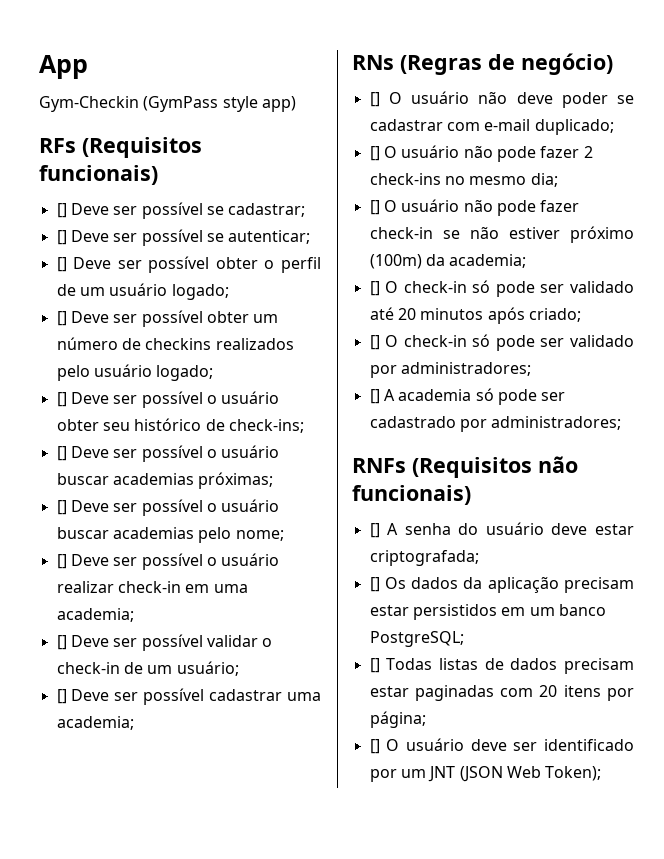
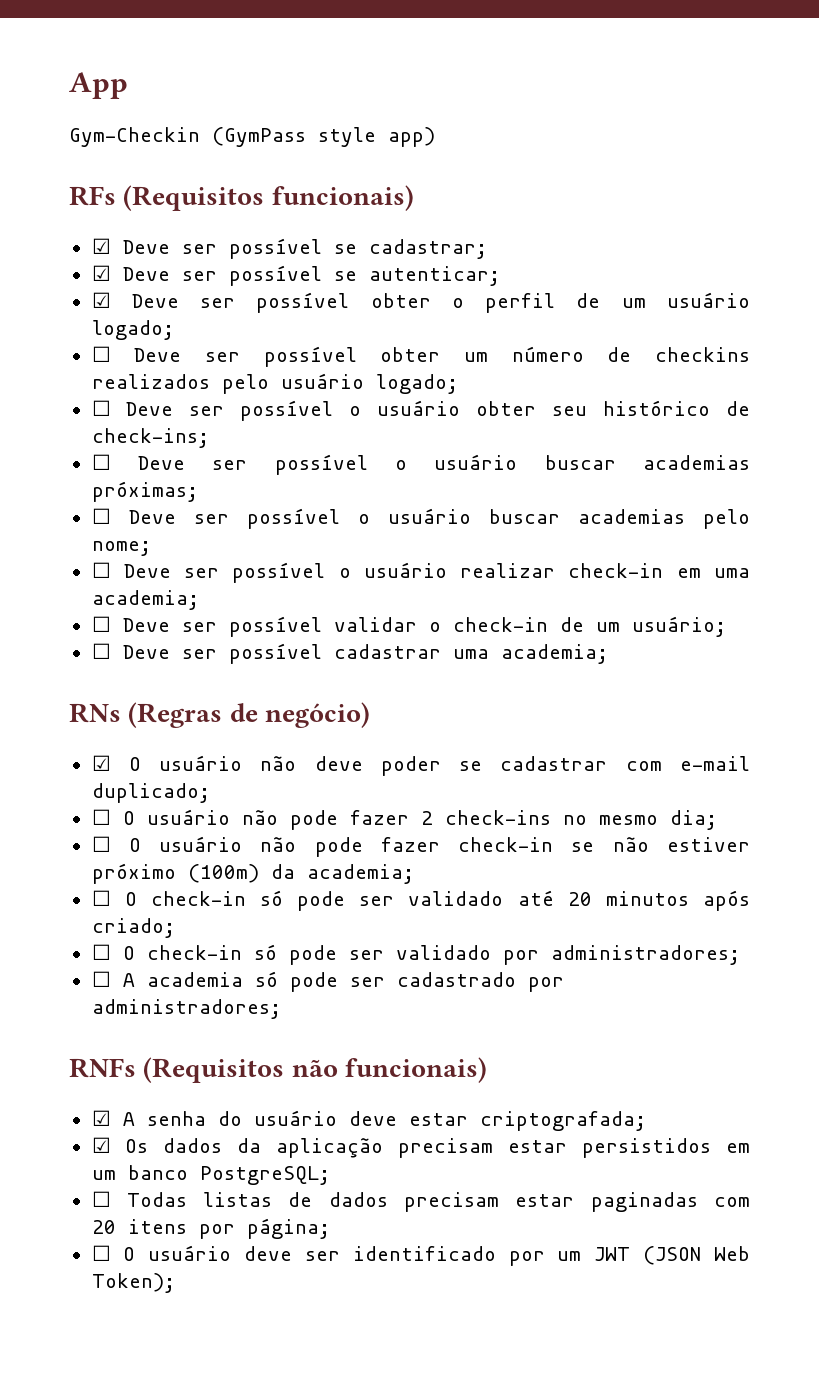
- [] Deve ser possível se cadastrar;
+ ☑ Deve ser possível se cadastrar;
- [] Deve ser possível se autenticar;
+ ☑ Deve ser possível se autenticar;
- [] Deve ser possível obter o perfil de um usuário logado;
+ ☑ Deve ser possível obter o perfil de um usuário logado;
- [] Deve ser possível obter um número de checkins realizados pelo usuário logado;
+ ☐ Deve ser possível obter um número de checkins realizados pelo usuário logado;
- [] Deve ser possível o usuário obter seu histórico de check-ins;
+ ☐ Deve ser possível o usuário obter seu histórico de check-ins;
- [] Deve ser possível o usuário buscar academias próximas;
+ ☐ Deve ser possível o usuário buscar academias próximas;
- [] Deve ser possível o usuário buscar academias pelo nome;
+ ☐ Deve ser possível o usuário buscar academias pelo nome;
- [] Deve ser possível o usuário realizar check-in em uma academia;
+ ☐ Deve ser possível o usuário realizar check-in em uma academia;
- [] Deve ser possível validar o check-in de um usuário;
+ ☐ Deve ser possível validar o check-in de um usuário;
- [] Deve ser possível cadastrar uma academia;
+ ☐ Deve ser possível cadastrar uma academia;
- [] O usuário não deve poder se cadastrar com e-mail duplicado;
+ ☑ O usuário não deve poder se cadastrar com e-mail duplicado;
- [] O usuário não pode fazer 2 check-ins no mesmo dia;
+ ☐ O usuário não pode fazer 2 check-ins no mesmo dia;
- [] O usuário não pode fazer check-in se não estiver próximo (100m) da academia;
+ ☐ O usuário não pode fazer check-in se não estiver próximo (100m) da academia;
- [] O check-in só pode ser validado até 20 minutos após criado;
+ ☐ O check-in só pode ser validado até 20 minutos após criado;
- [] O check-in só pode ser validado por administradores;
+ ☐ O check-in só pode ser validado por administradores;
- [] A academia só pode ser cadastrado por administradores;
+ ☐ A academia só pode ser cadastrado por administradores;
- [] A senha do usuário deve estar criptografada;
+ ☑ A senha do usuário deve estar criptografada;
- [] Os dados da aplicação precisam estar persistidos em um banco PostgreSQL;
+ ☑ Os dados da aplicação precisam estar persistidos em um banco PostgreSQL;
- [] Todas listas de dados precisam estar paginadas com 20 itens por página;
+ ☐ Todas listas de dados precisam estar paginadas com 20 itens por página;
- [] O usuário deve ser identificado por um JNT (JSON Web Token);
+ ☐ O usuário deve ser identificado por um JWT (JSON Web Token);

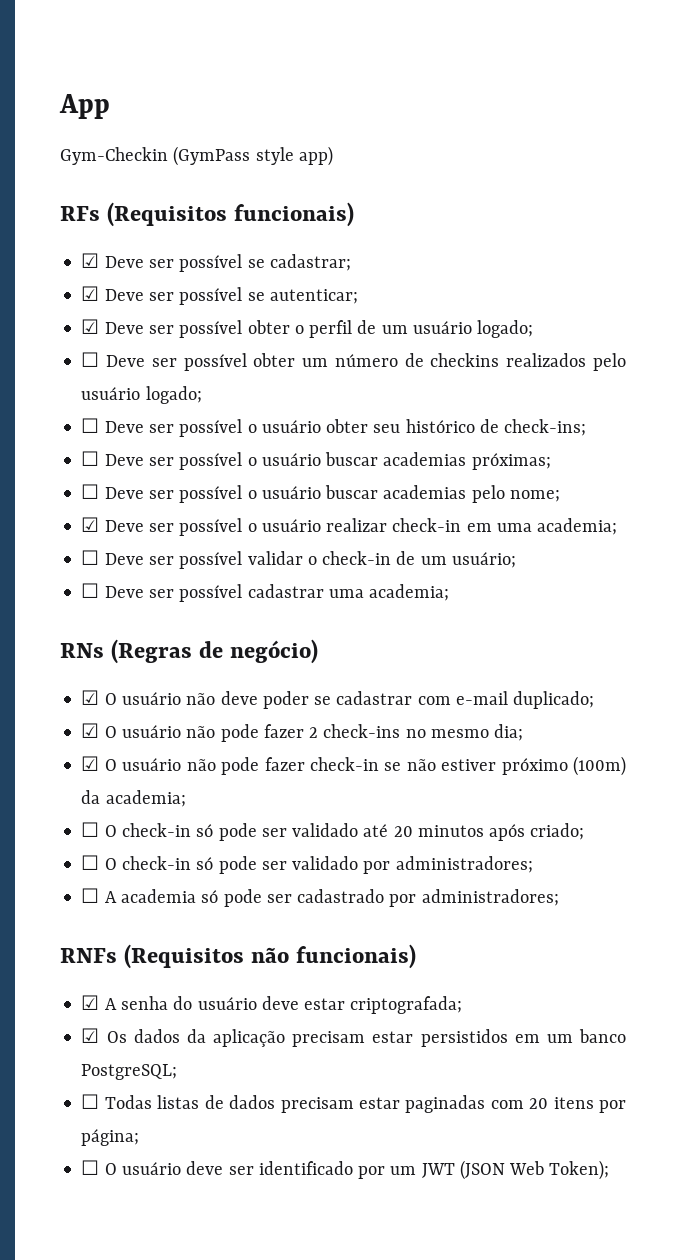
- ☐ Deve ser possível o usuário realizar check-in em uma academia;
+ ☑ Deve ser possível o usuário realizar check-in em uma academia;
- ☐ O usuário não pode fazer 2 check-ins no mesmo dia;
+ ☑ O usuário não pode fazer 2 check-ins no mesmo dia;
- ☐ O usuário não pode fazer check-in se não estiver próximo (100m) da academia;
+ ☑ O usuário não pode fazer check-in se não estiver próximo (100m) da academia;

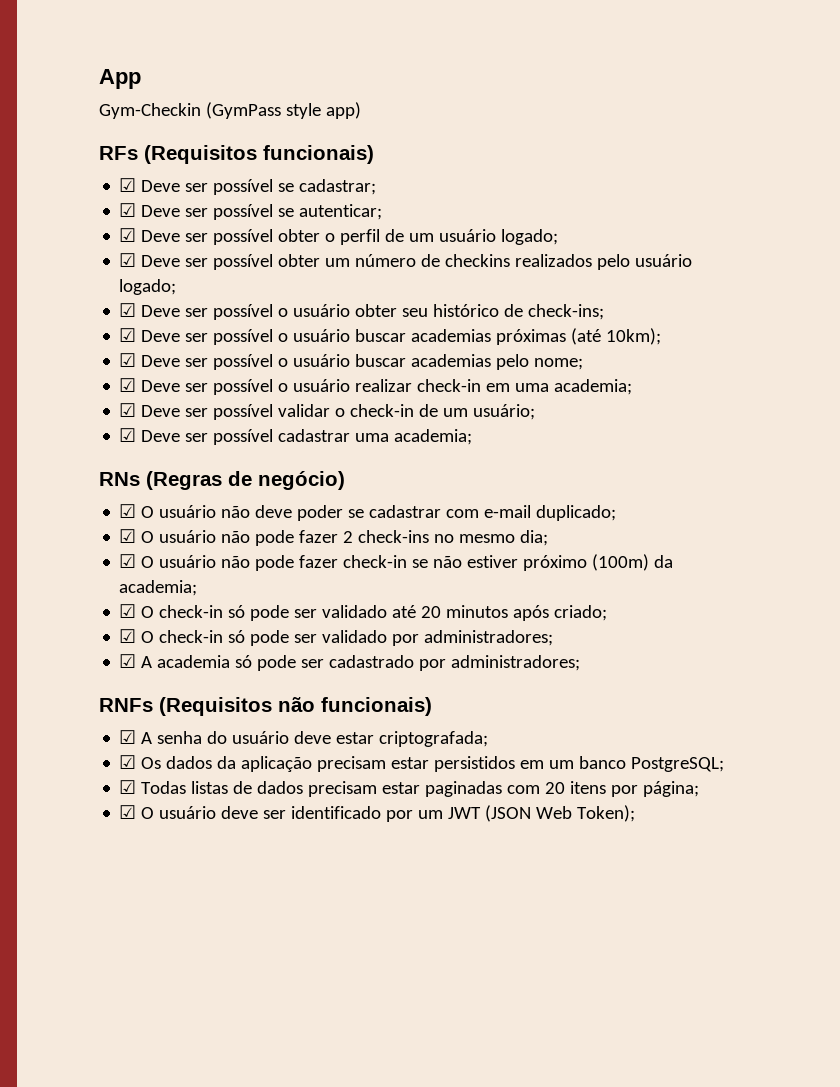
- ☐ Deve ser possível obter um número de checkins realizados pelo usuário logado;
+ ☑ Deve ser possível obter um número de checkins realizados pelo usuário logado;
- ☐ Deve ser possível o usuário obter seu histórico de check-ins;
+ ☑ Deve ser possível o usuário obter seu histórico de check-ins;
- ☐ Deve ser possível o usuário buscar academias próximas;
- ☐ Deve ser possível o usuário buscar academias pelo nome;
+ ☑ Deve ser possível o usuário buscar academias próximas (até 10km);
+ ☑ Deve ser possível o usuário buscar academias pelo nome;
- ☐ Deve ser possível validar o check-in de um usuário;
+ ☑ Deve ser possível validar o check-in de um usuário;
- ☐ Deve ser possível cadastrar uma academia;
+ ☑ Deve ser possível cadastrar uma academia;
- ☐ O check-in só pode ser validado até 20 minutos após criado;
+ ☑ O check-in só pode ser validado até 20 minutos após criado;
- ☐ O check-in só pode ser validado por administradores;
+ ☑ O check-in só pode ser validado por administradores;
- ☐ A academia só pode ser cadastrado por administradores;
+ ☑ A academia só pode ser cadastrado por administradores;
- ☐ Todas listas de dados precisam estar paginadas com 20 itens por página;
+ ☑ Todas listas de dados precisam estar paginadas com 20 itens por página;
- ☐ O usuário deve ser identificado por um JWT (JSON Web Token);
+ ☑ O usuário deve ser identificado por um JWT (JSON Web Token);

